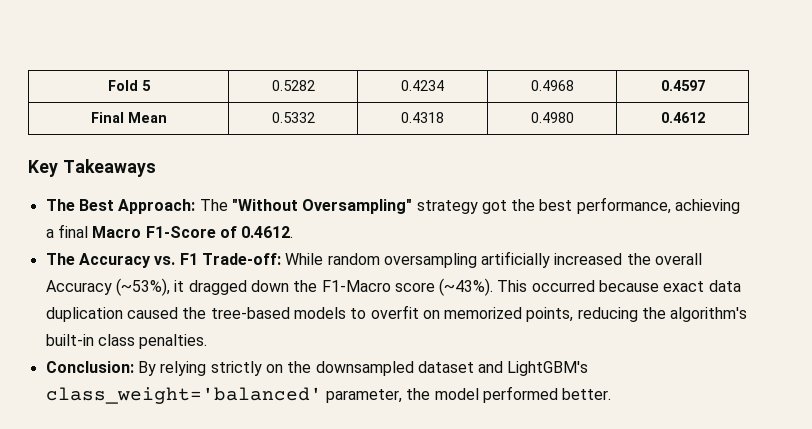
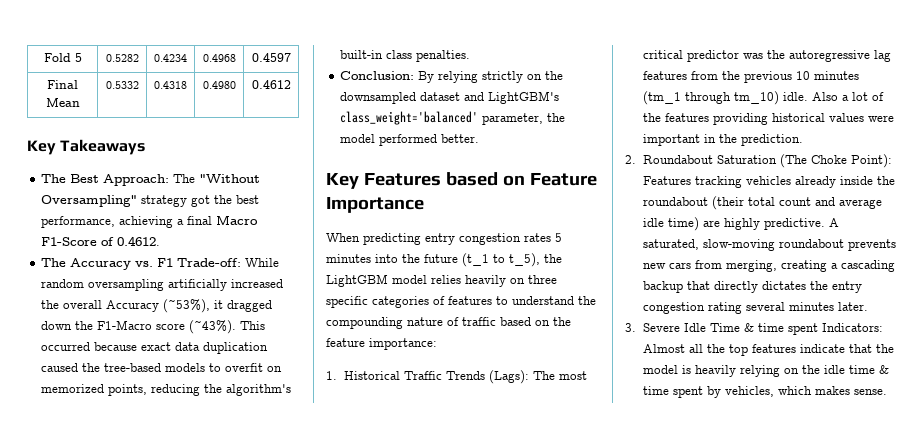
+ Key Features based on Feature Importance
+ When predicting entry congestion rates 5 minutes into the future (t_1 to t_5), the LightGBM model relies heavily on three specific categories of features to understand the compounding nature of traffic based on the feature importance:
+ 1. Historical Traffic Trends (Lags): The most critical predictor was the autoregressive lag features from the previous 10 minutes (tm_1 through tm_10) idle. Also a lot of the features providing historical values were important in the prediction.
+ 2. Roundabout Saturation (The Choke Point): Features tracking vehicles already inside the roundabout (their total count and average idle time) are highly predictive. A saturated, slow-moving roundabout prevents new cars from merging, creating a cascading backup that directly dictates the entry congestion rating several minutes later.
+ 3. Severe Idle Time & time spent Indicators: Almost all the top features indicate that the model is heavily relying on the idle time & time spent by vehicles, which makes sense.

